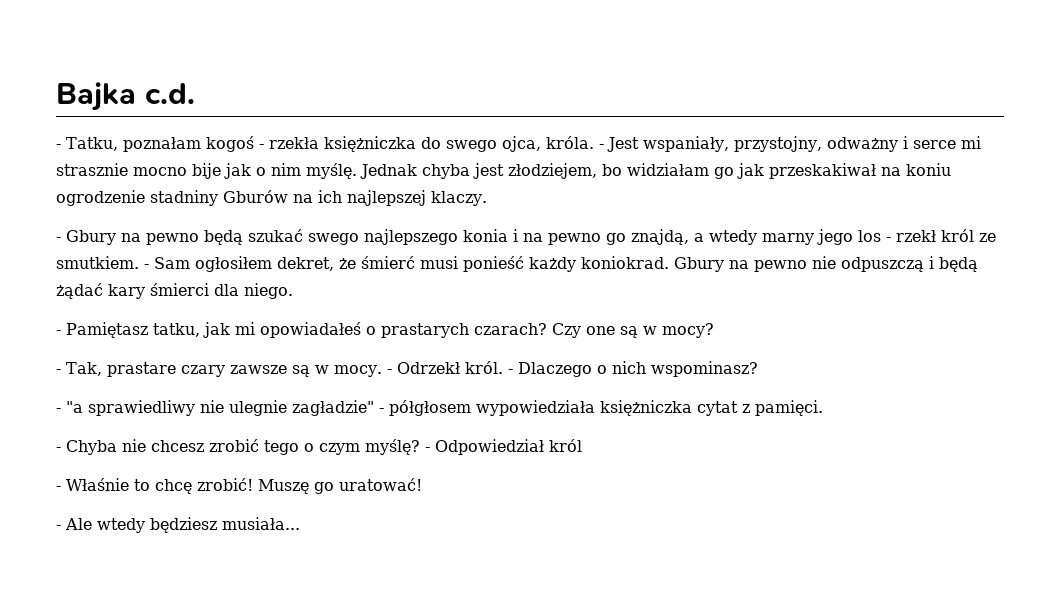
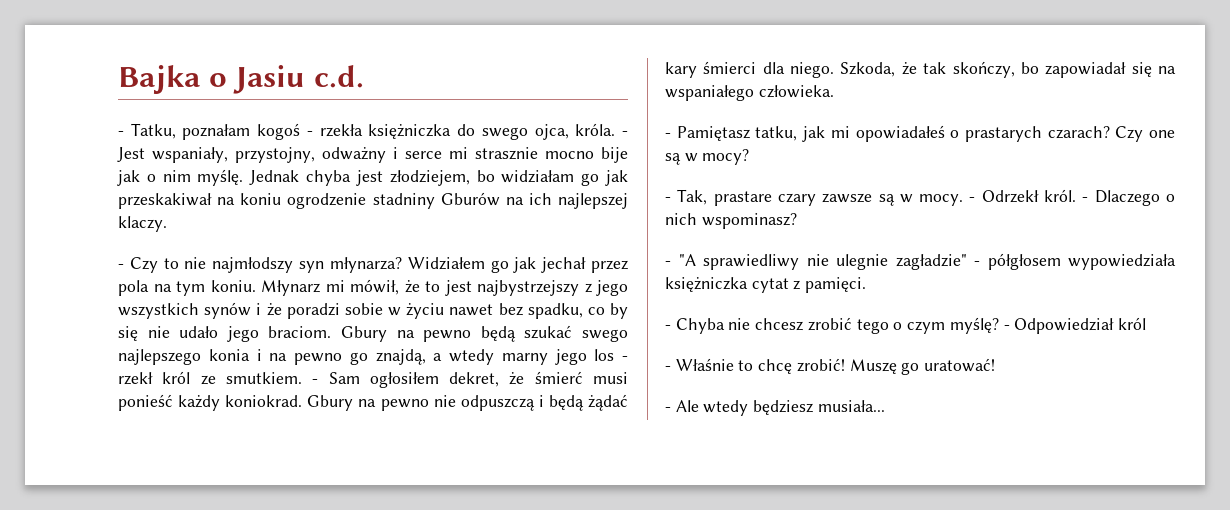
- Bajka c.d.
+ Bajka o Jasiu c.d.
- - Gbury na pewno będą szukać swego najlepszego konia i na pewno go znajdą, a wtedy marny jego los - rzekł król ze smutkiem.
+ - Czy to nie najmłodszy syn młynarza? Widziałem go jak jechał przez pola na tym koniu. Młynarz mi mówił, że to jest najbystrzejszy z jego wszystkich synów i że poradzi sobie w życiu nawet bez spadku, co by się nie udało jego braciom. Gbury na pewno będą szukać swego najlepszego konia i na pewno go znajdą, a wtedy marny jego los - rzekł król ze smutkiem.
+ Szkoda, że tak skończy, bo zapowiadał się na wspaniałego człowieka.
- - "a sprawiedliwy nie ulegnie zagładzie" - półgłosem wypowiedziała księżniczka cytat z pamięci.
+ - "A sprawiedliwy nie ulegnie zagładzie" - półgłosem wypowiedziała księżniczka cytat z pamięci.

